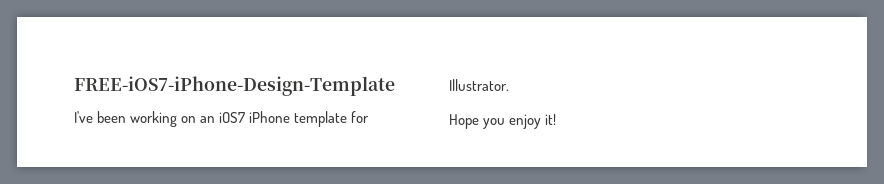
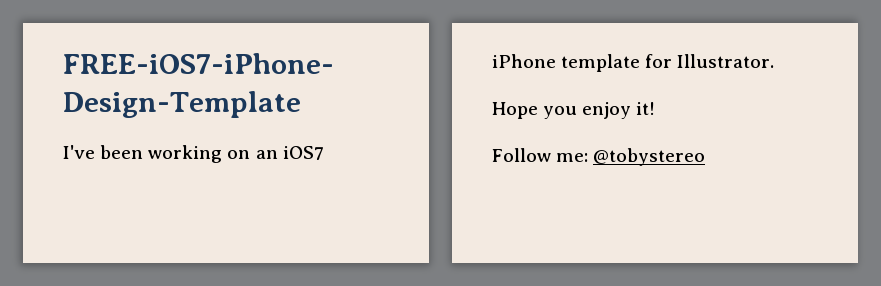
+ Follow me: @tobystereo

